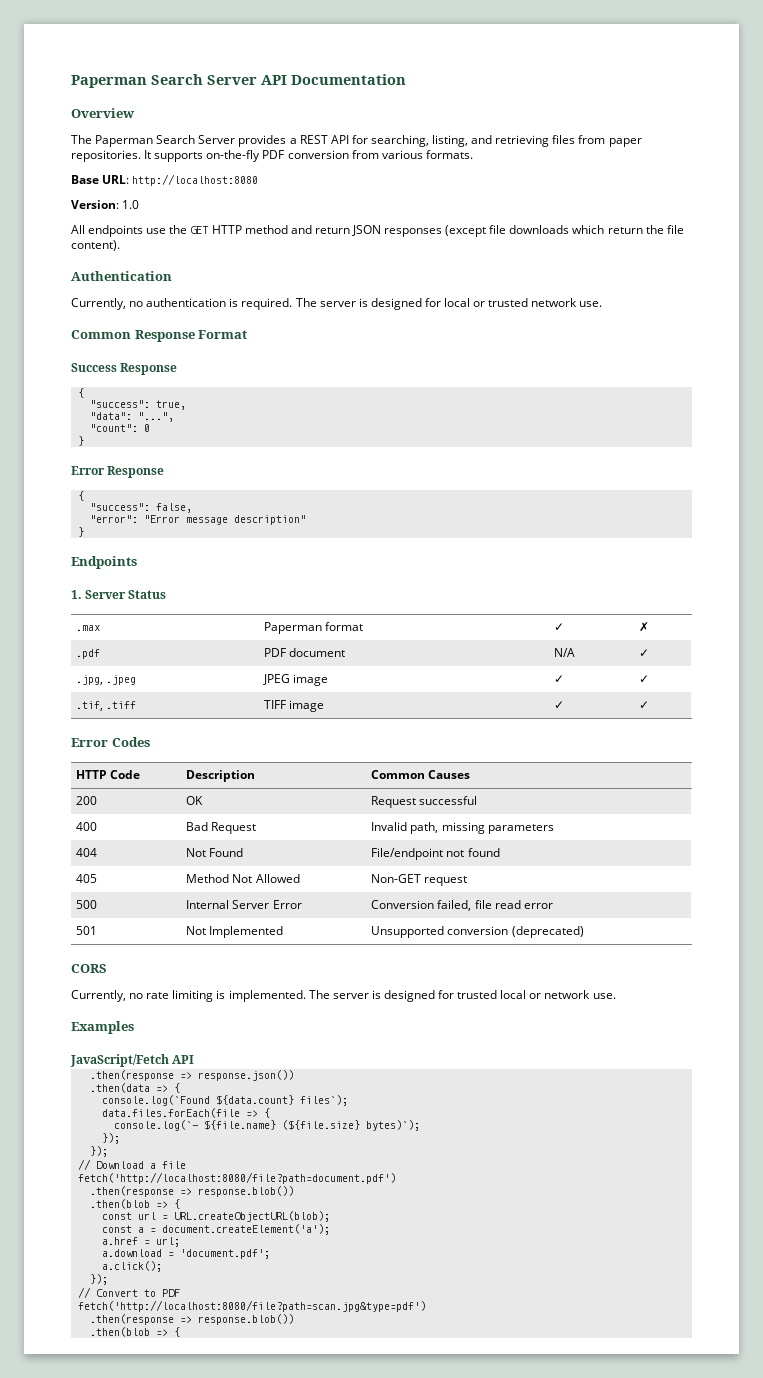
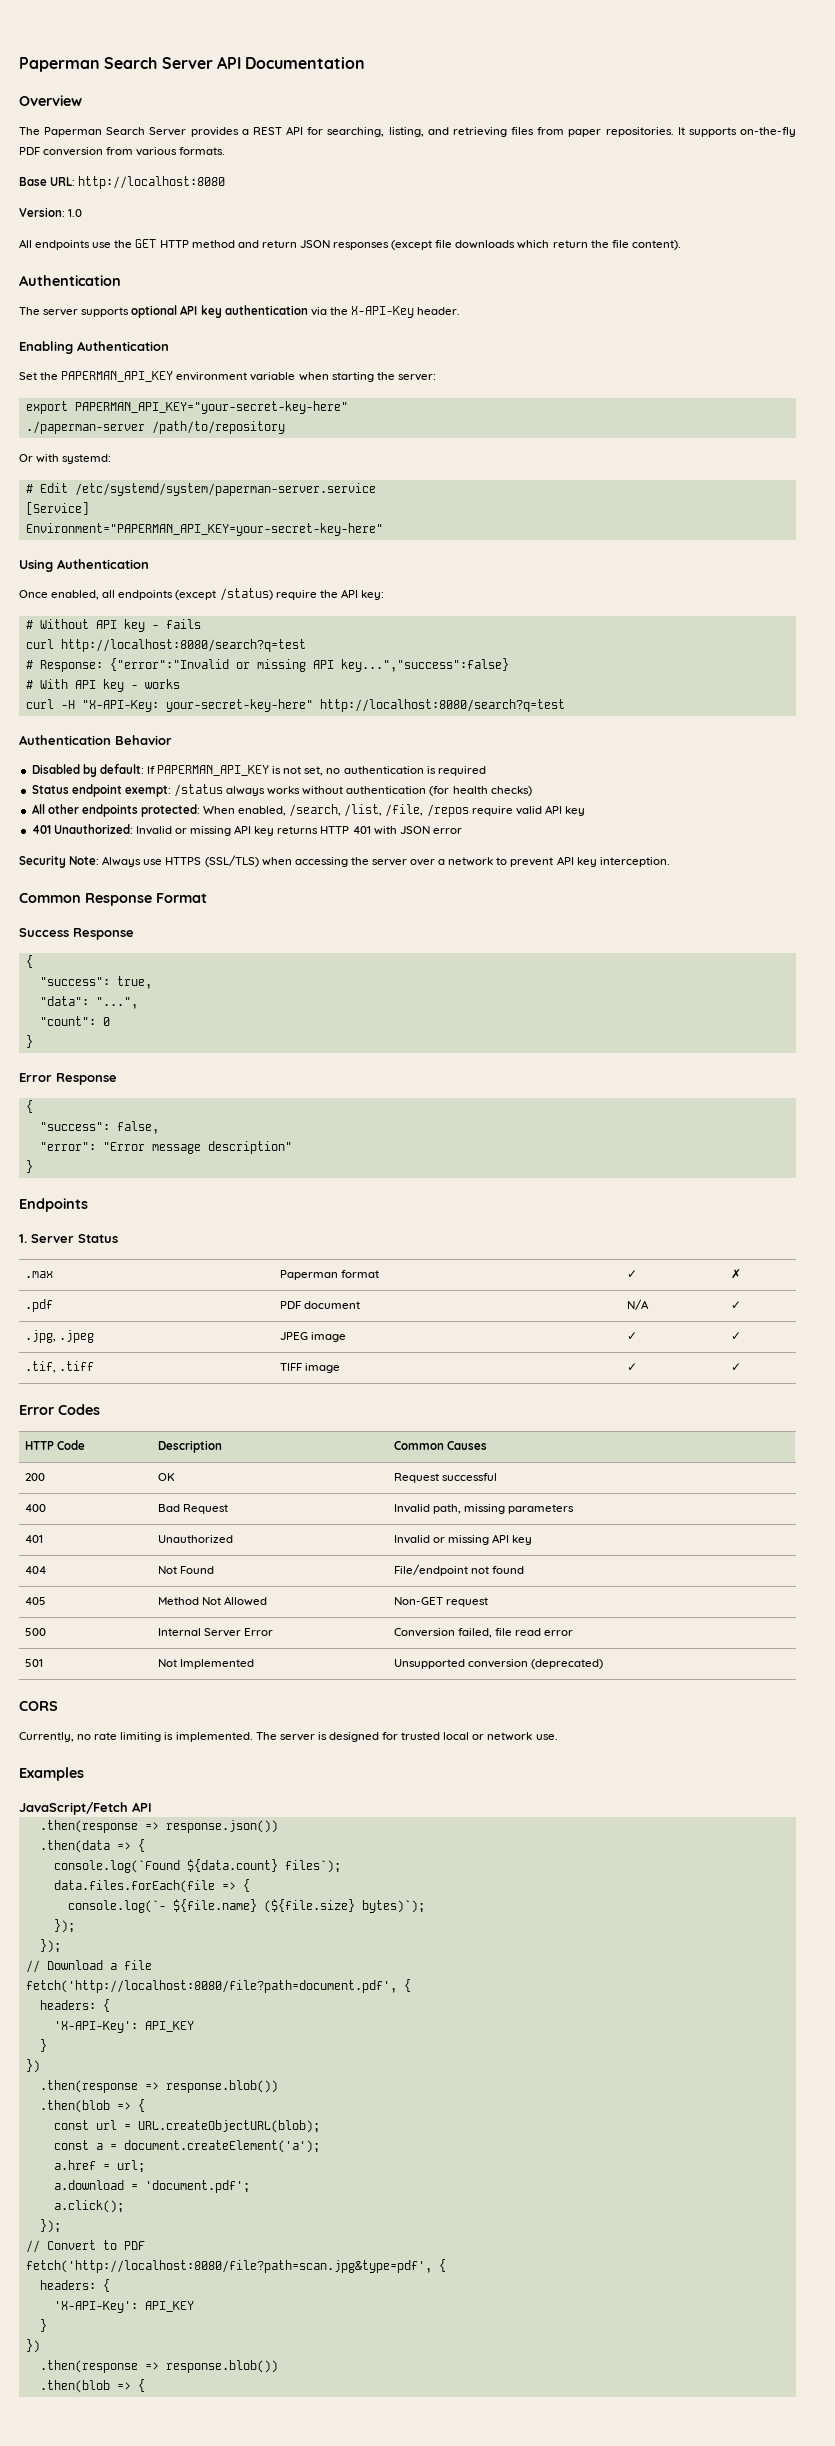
- Currently, no authentication is required. The server is designed for local or trusted network use.
+ The server supports optional API key authentication via the X-API-Key header.
+ Enabling Authentication
+ Set the PAPERMAN_API_KEY environment variable when starting the server:
+ export PAPERMAN_API_KEY="your-secret-key-here"
+ ./paperman-server /path/to/repository
+ Or with systemd:
+ # Edit /etc/systemd/system/paperman-server.service
+ [Service]
+ Environment="PAPERMAN_API_KEY=your-secret-key-here"
+ Using Authentication
+ Once enabled, all endpoints (except /status) require the API key:
+ # Without API key - fails
+ curl http://localhost:8080/search?q=test
+ # Response: {"error":"Invalid or missing API key...","success":false}
+ # With API key - works
+ curl -H "X-API-Key: your-secret-key-here" http://localhost:8080/search?q=test
+ Authentication Behavior
+ Disabled by default: If PAPERMAN_API_KEY is not set, no authentication is required
+ Status endpoint exempt: /status always works without authentication (for health checks)
+ All other endpoints protected: When enabled, /search, /list, /file, /repos require valid API key
+ 401 Unauthorized: Invalid or missing API key returns HTTP 401 with JSON error
+ Security Note: Always use HTTPS (SSL/TLS) when accessing the server over a network to prevent API key interception.
+ 401 | Unauthorized | Invalid or missing API key
- fetch('http://localhost:8080/file?path=document.pdf')
+ fetch('http://localhost:8080/file?path=document.pdf', {
+ headers: {
+ 'X-API-Key': API_KEY
+ }
+ })
- fetch('http://localhost:8080/file?path=scan.jpg&type=pdf')
+ fetch('http://localhost:8080/file?path=scan.jpg&type=pdf', {
+ headers: {
+ 'X-API-Key': API_KEY
+ }
+ })

